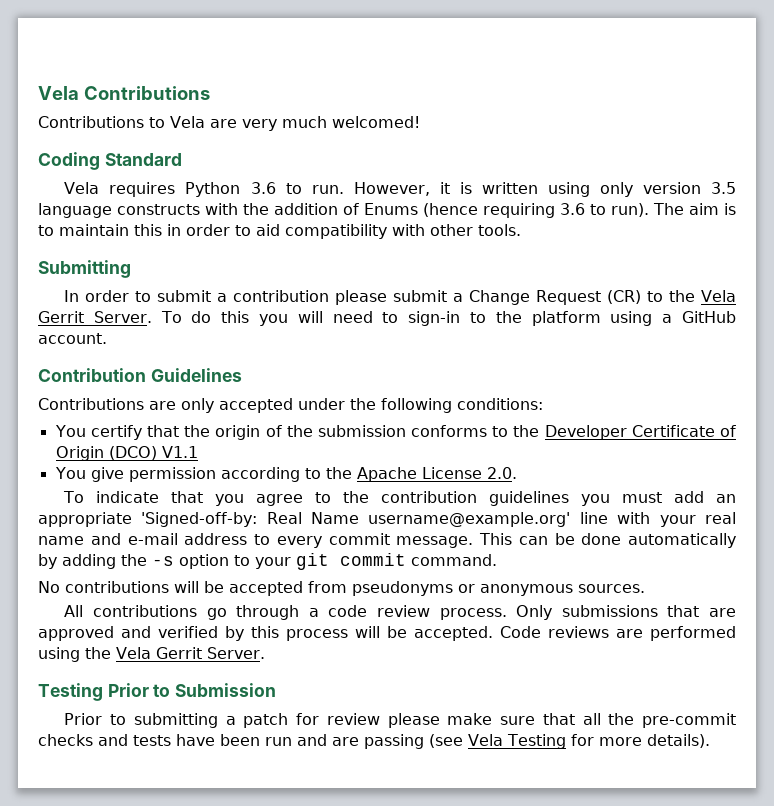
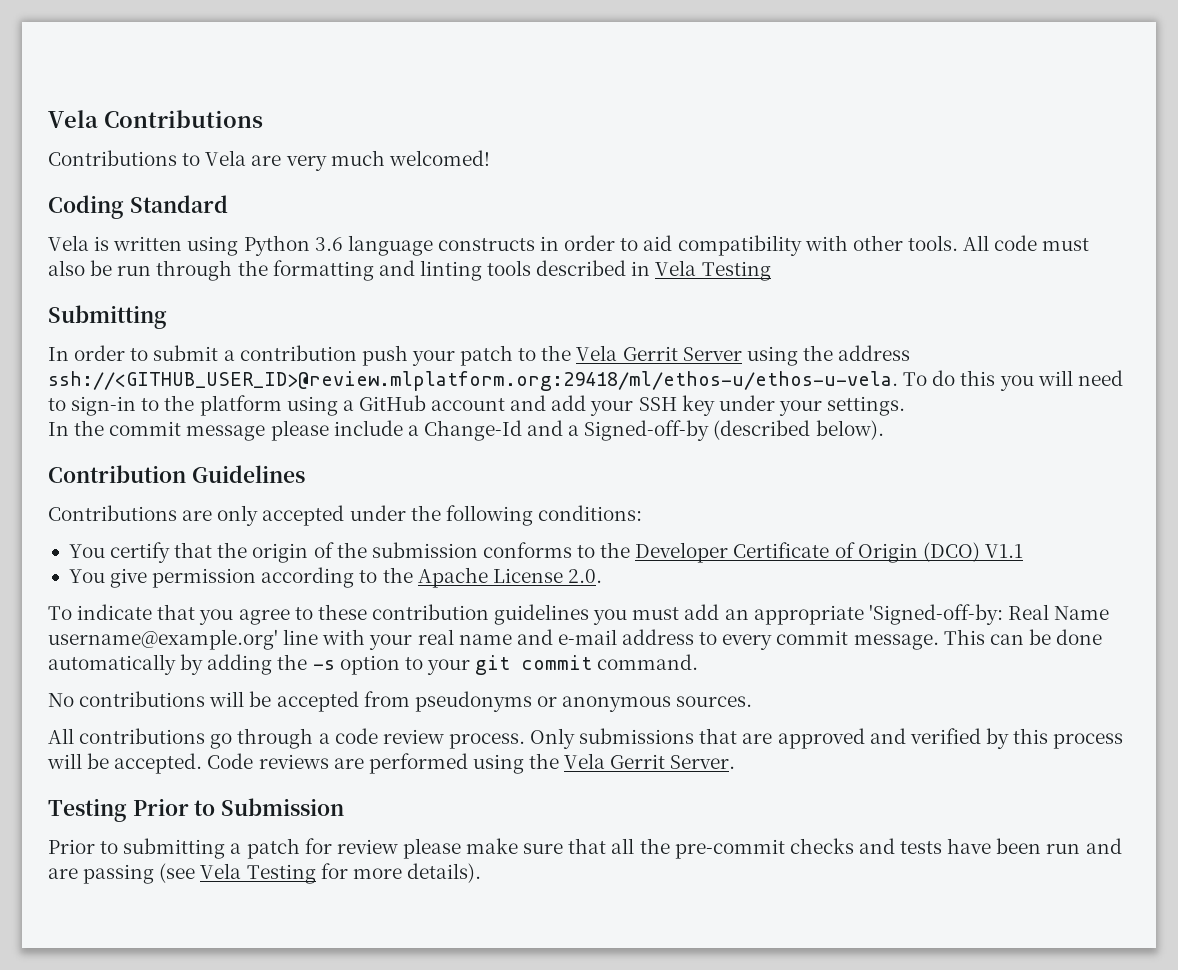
- Vela requires Python 3.6 to run. However, it is written using only version 3.5 language constructs with the addition of Enums (hence requiring 3.6 to run). The aim is to maintain this in order to aid compatibility with other tools.
+ Vela is written using Python 3.6 language constructs in order to aid compatibility with other tools. All code must also be run through the formatting and linting tools described in Vela Testing
- In order to submit a contribution please submit a Change Request (CR) to the Vela Gerrit Server. To do this you will need to sign-in to the platform using a GitHub account.
+ In order to submit a contribution push your patch to the Vela Gerrit Server using the address ssh://<GITHUB_USER_ID>@review.mlplatform.org:29418/ml/ethos-u/ethos-u-vela. To do this you will need to sign-in to the platform using a GitHub account and add your SSH key under your settings.
+ In the commit message please include a Change-Id and a Signed-off-by (described below).
- To indicate that you agree to the contribution guidelines you must add an appropriate 'Signed-off-by: Real Name username@example.org' line with your real name and e-mail address to every commit message.
+ To indicate that you agree to these contribution guidelines you must add an appropriate 'Signed-off-by: Real Name username@example.org' line with your real name and e-mail address to every commit message.

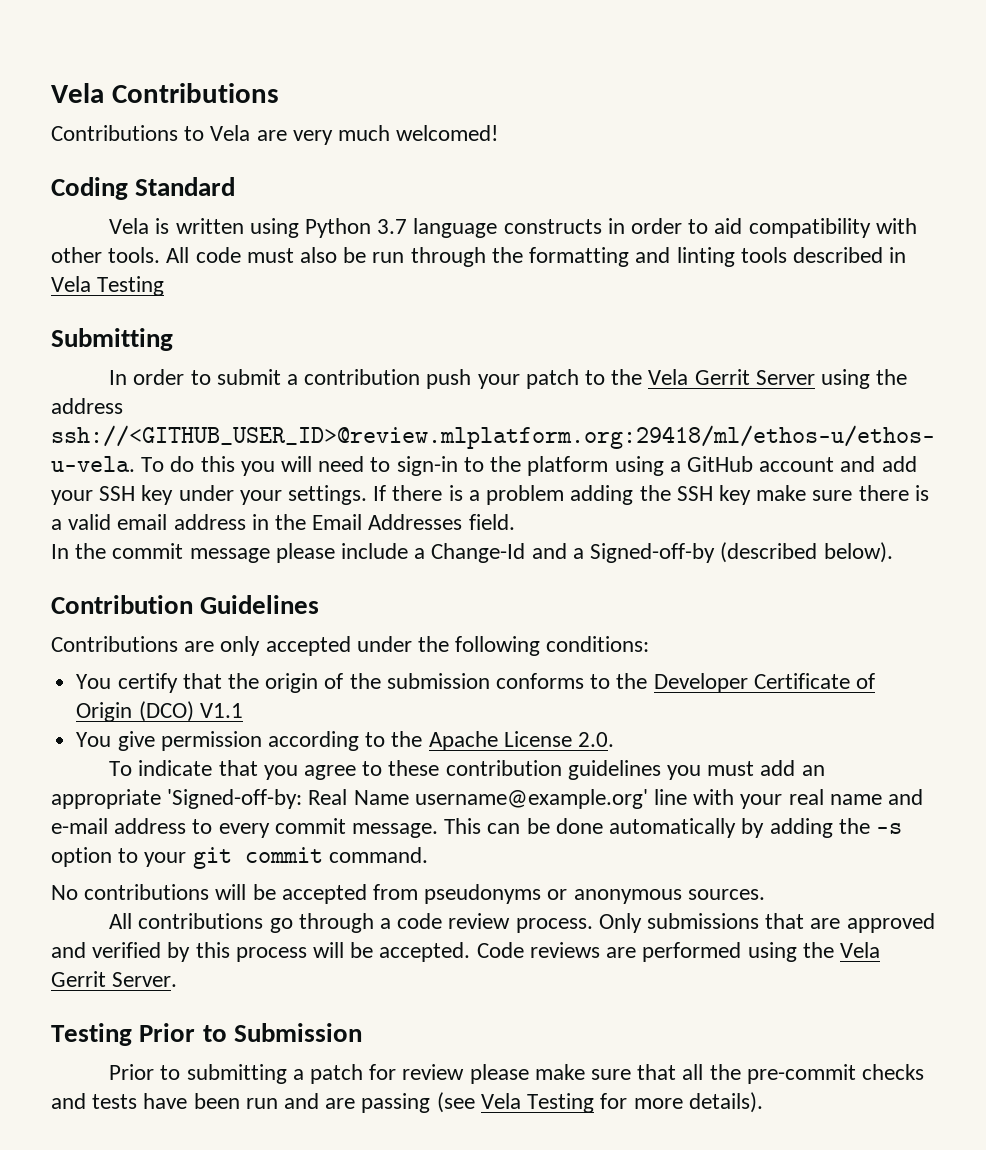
- Vela is written using Python 3.6 language constructs in order to aid compatibility with other tools.
+ Vela is written using Python 3.7 language constructs in order to aid compatibility with other tools.
+ If there is a problem adding the SSH key make sure there is a valid email address in the Email Addresses field.

